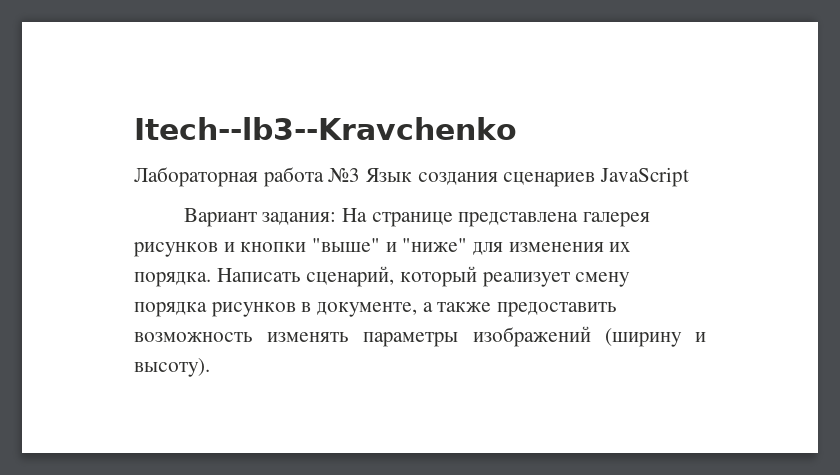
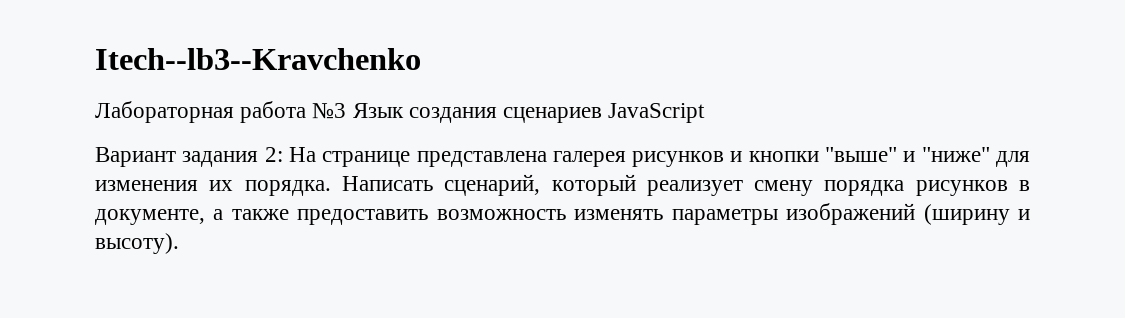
- Вариант задания: На странице представлена галерея рисунков и кнопки "выше" и "ниже" для изменения их порядка.
+ Вариант задания 2: На странице представлена галерея рисунков и кнопки "выше" и "ниже" для изменения их порядка.

